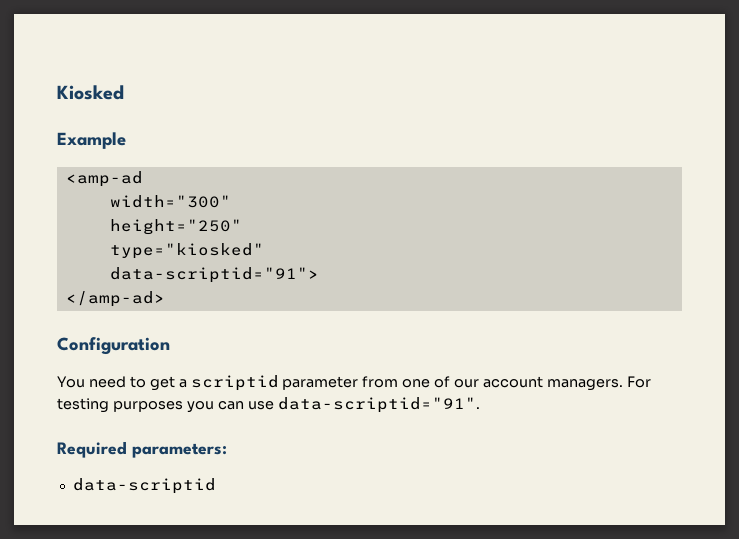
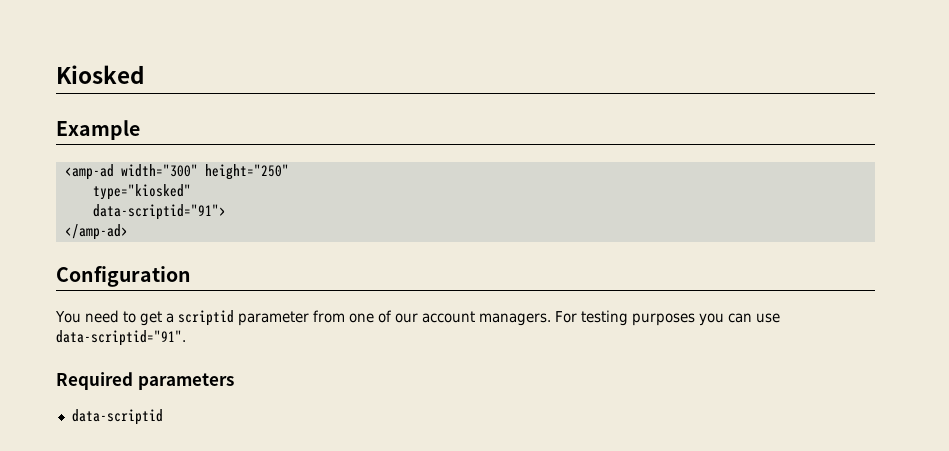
- <amp-ad
- width="300"
- height="250"
+ <amp-ad width="300" height="250"
- Required parameters:
+ Required parameters

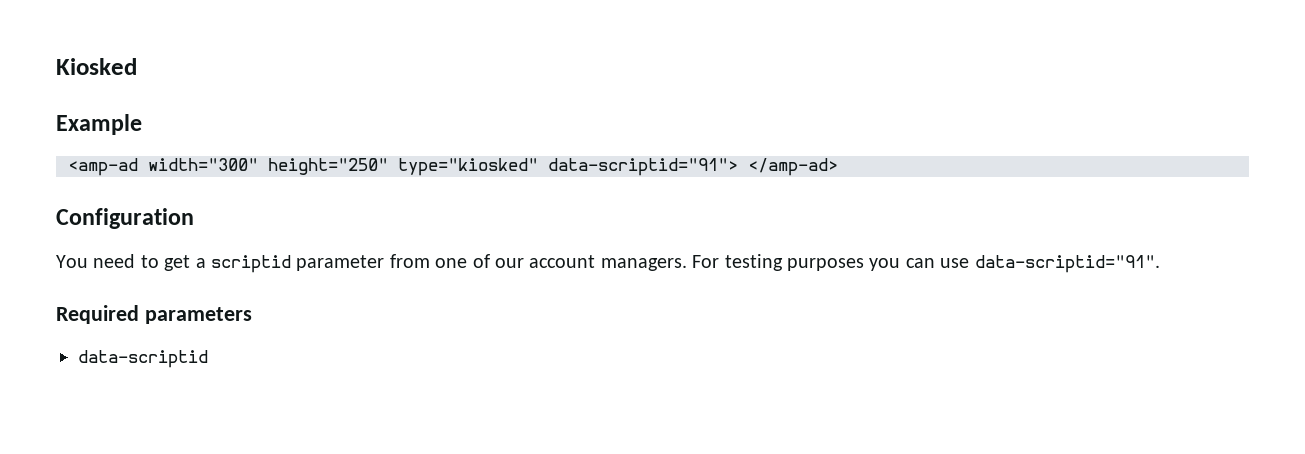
- <amp-ad width="300" height="250"
- type="kiosked"
- data-scriptid="91">
- </amp-ad>
+ <amp-ad width="300" height="250" type="kiosked" data-scriptid="91"> </amp-ad>

